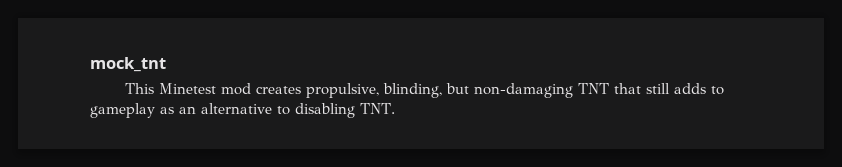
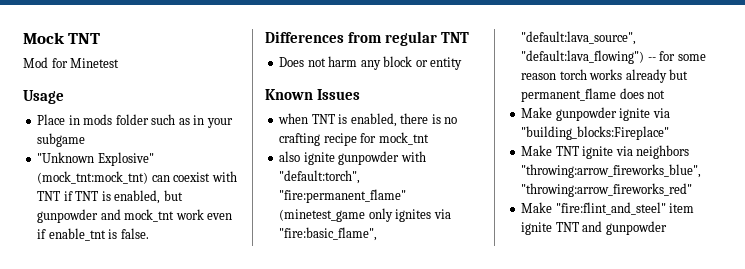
- mock_tnt
- This Minetest mod creates propulsive, blinding, but non-damaging TNT that still adds to gameplay as an alternative to disabling TNT.
+ Mock TNT
+ Mod for Minetest
+ Usage
+ Place in mods folder such as in your subgame
+ "Unknown Explosive" (mock_tnt:mock_tnt) can coexist with TNT if TNT is enabled, but gunpowder and mock_tnt work even if enable_tnt is false.
+ Differences from regular TNT
+ Does not harm any block or entity
+ Known Issues
+ when TNT is enabled, there is no crafting recipe for mock_tnt
+ also ignite gunpowder with "default:torch", "fire:permanent_flame" (minetest_game only ignites via "fire:basic_flame", "default:lava_source", "default:lava_flowing") -- for some reason torch works already but permanent_flame does not
+ Make gunpowder ignite via "building_blocks:Fireplace"
+ Make TNT ignite via neighbors "throwing:arrow_fireworks_blue", "throwing:arrow_fireworks_red"
+ Make "fire:flint_and_steel" item ignite TNT and gunpowder

